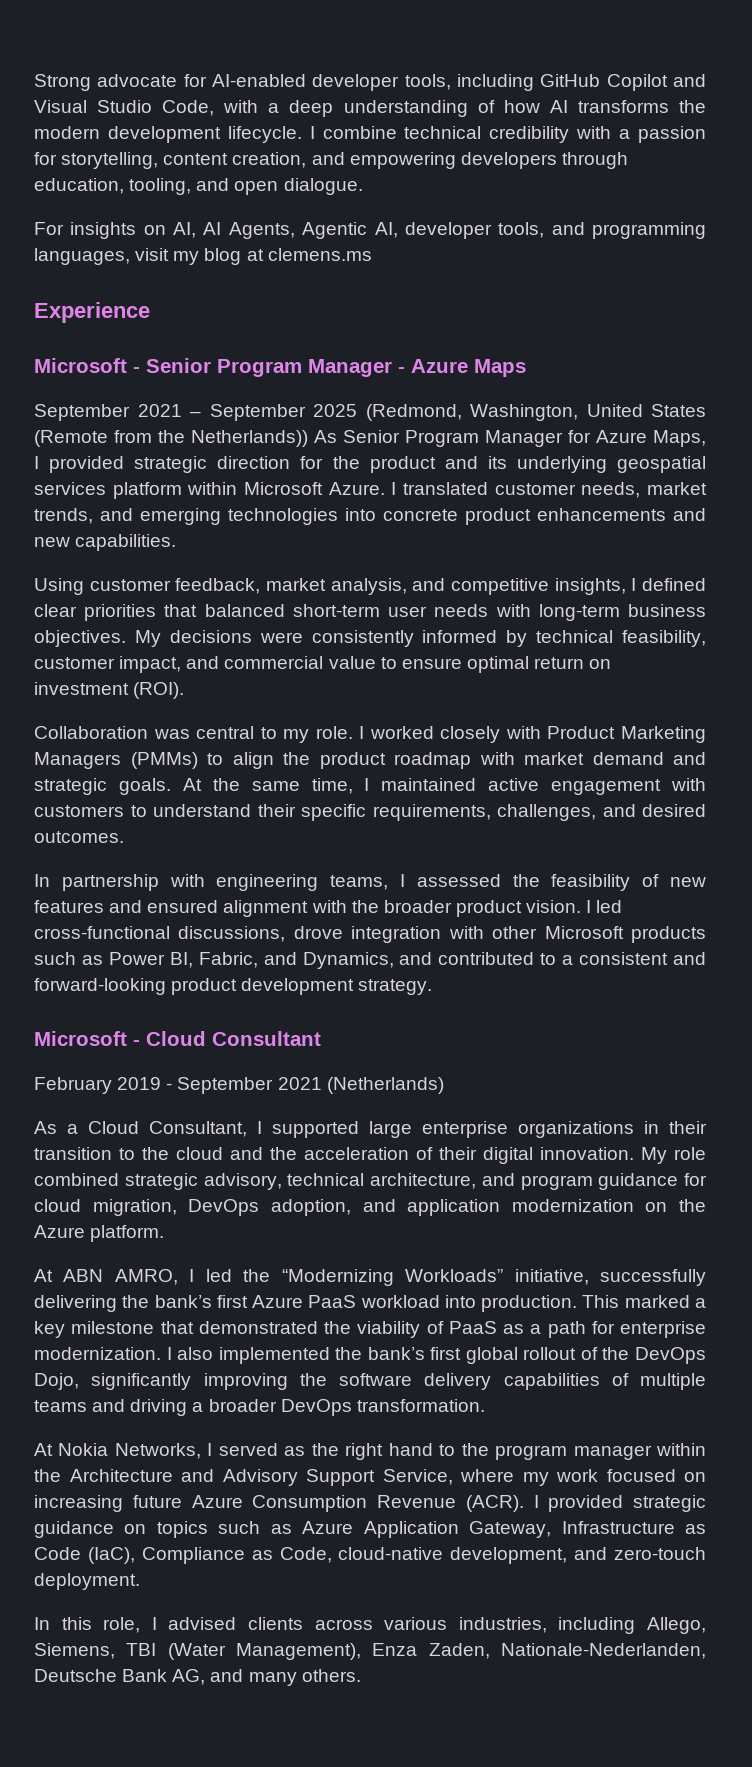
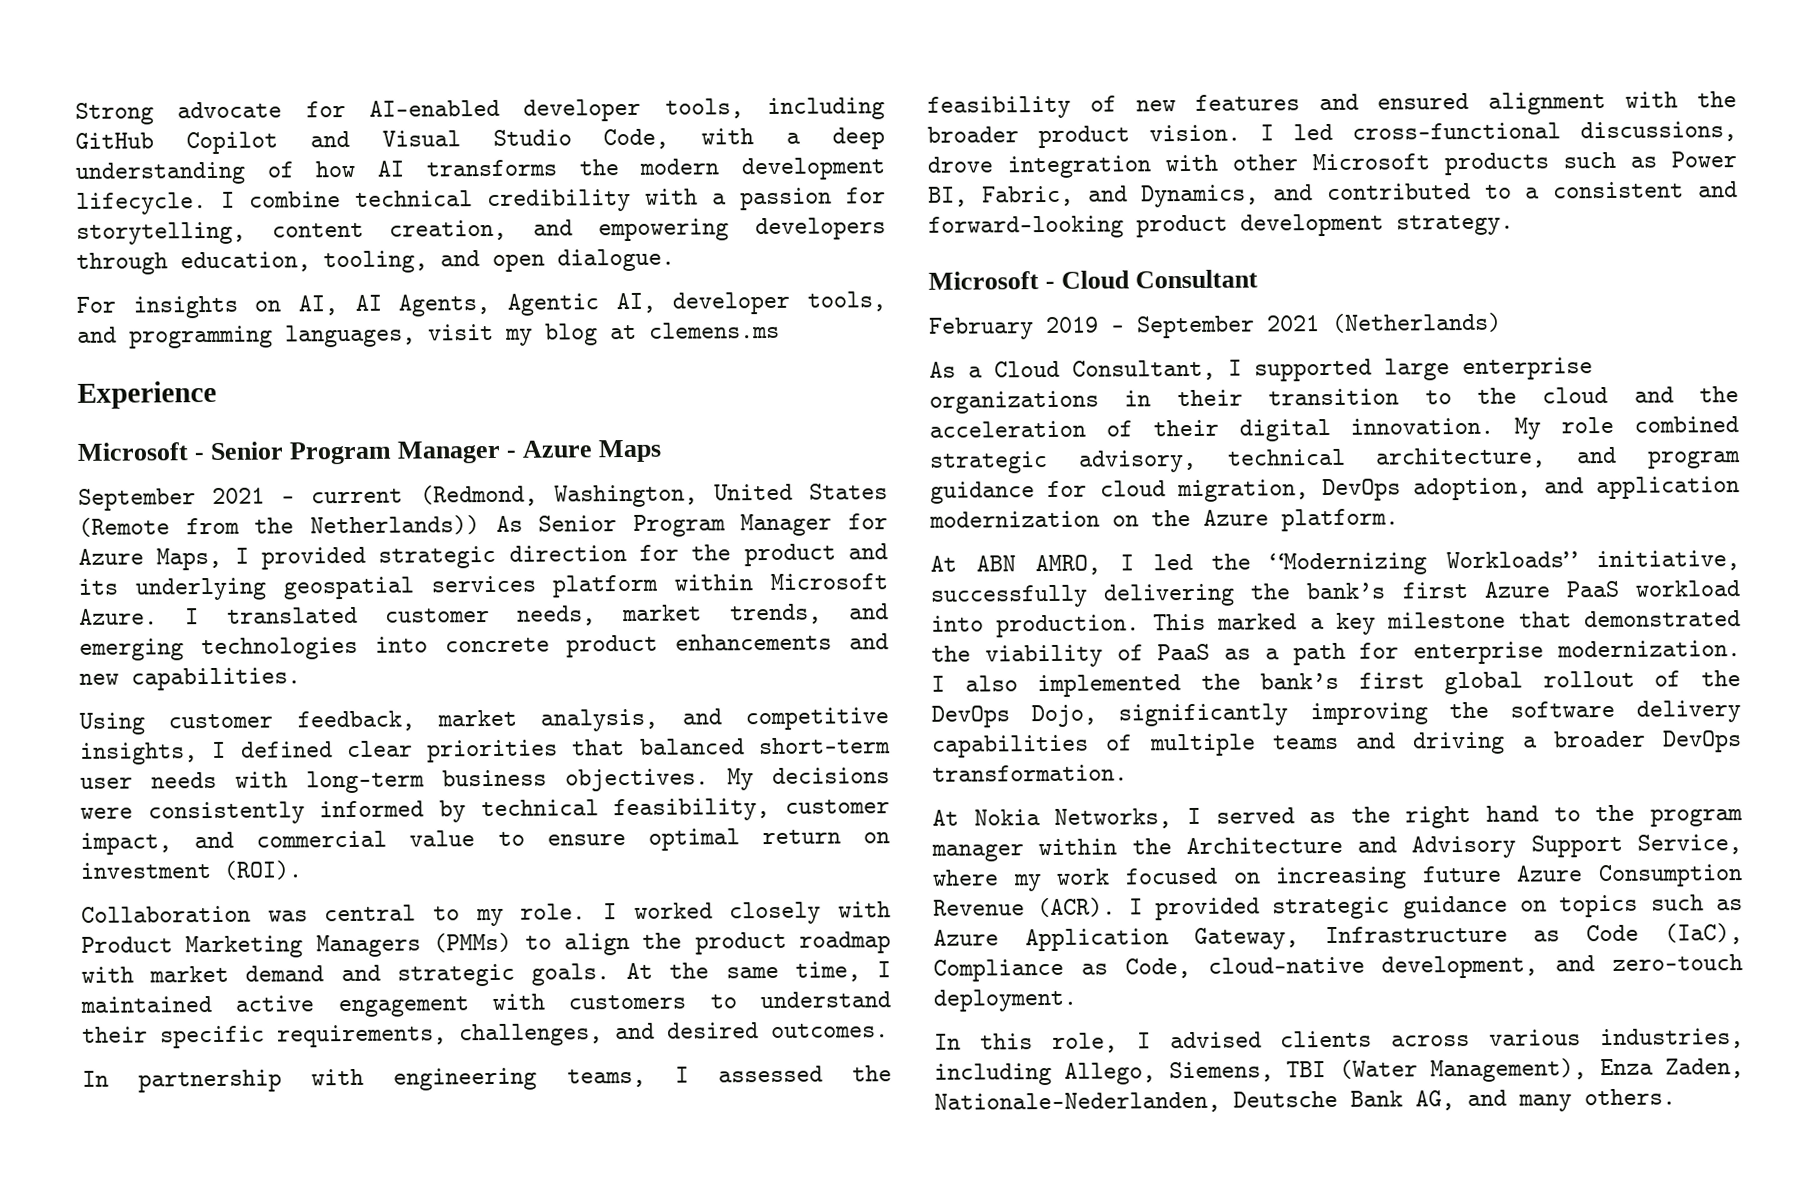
- September 2021 – September 2025 (Redmond, Washington, United States (Remote from the Netherlands)) As Senior Program Manager for Azure Maps, I provided strategic direction for the product and its underlying geospatial services platform within Microsoft Azure.
+ September 2021 – current (Redmond, Washington, United States (Remote from the Netherlands)) As Senior Program Manager for Azure Maps, I provided strategic direction for the product and its underlying geospatial services platform within Microsoft Azure.

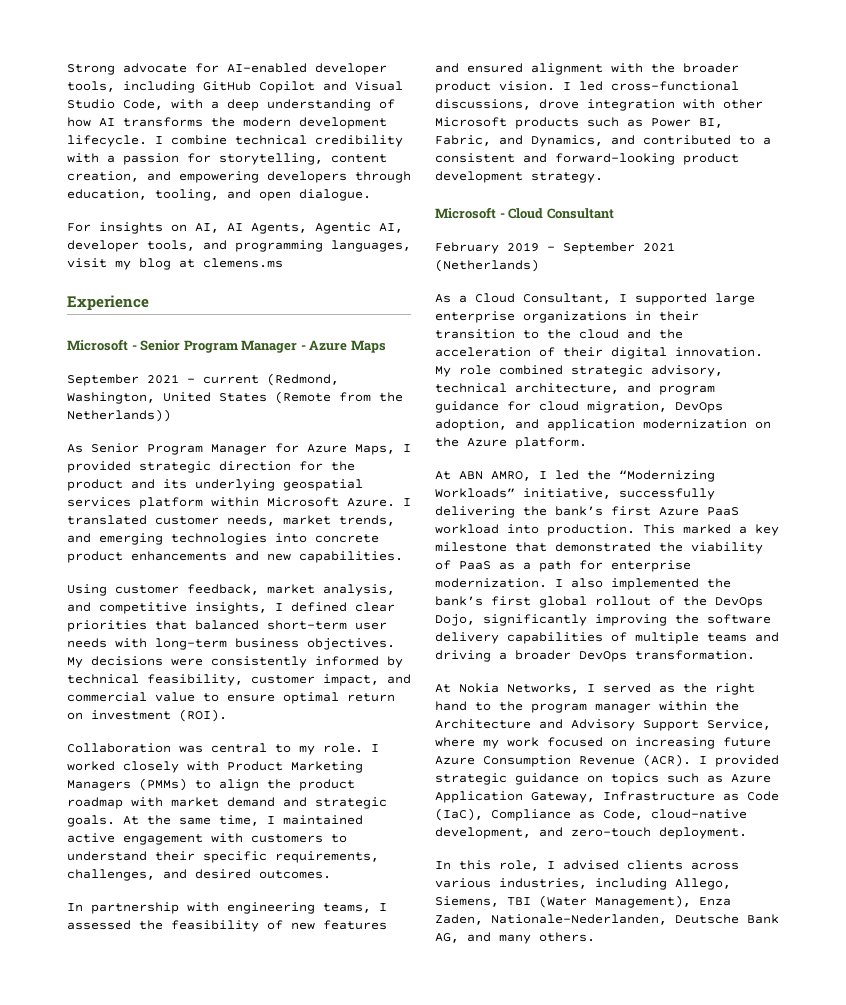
- September 2021 – current (Redmond, Washington, United States (Remote from the Netherlands)) As Senior Program Manager for Azure Maps, I provided strategic direction for the product and its underlying geospatial services platform within Microsoft Azure.
+ September 2021 – current (Redmond, Washington, United States (Remote from the Netherlands))
+ As Senior Program Manager for Azure Maps, I provided strategic direction for the product and its underlying geospatial services platform within Microsoft Azure.

